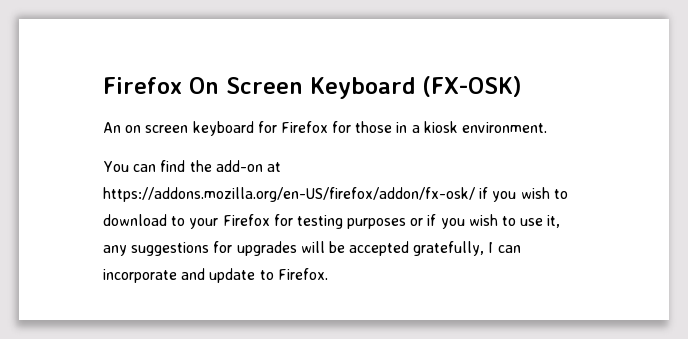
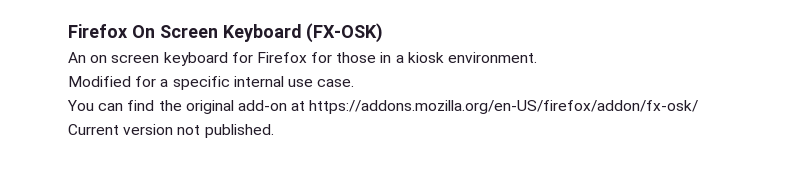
+ Modified for a specific internal use case.
- You can find the add-on at https://addons.mozilla.org/en-US/firefox/addon/fx-osk/ if you wish to download to your Firefox for testing purposes or if you wish to use it, any suggestions for upgrades will be accepted gratefully, I can incorporate and update to Firefox.
+ You can find the original add-on at https://addons.mozilla.org/en-US/firefox/addon/fx-osk/
+ Current version not published.

